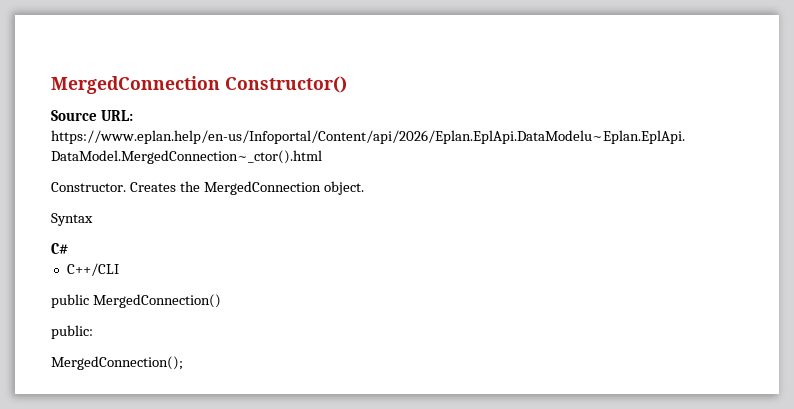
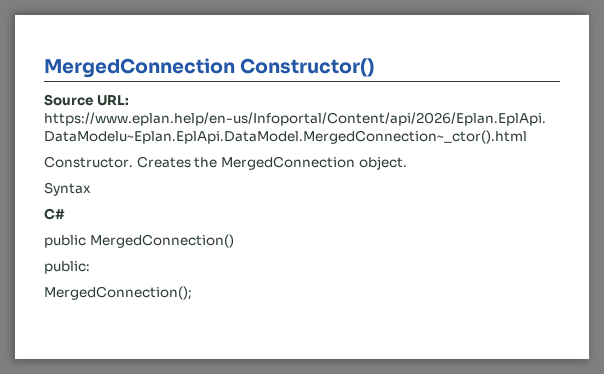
- C++/CLI

